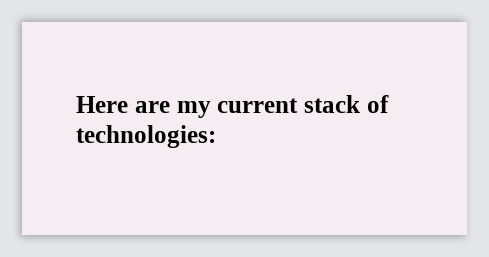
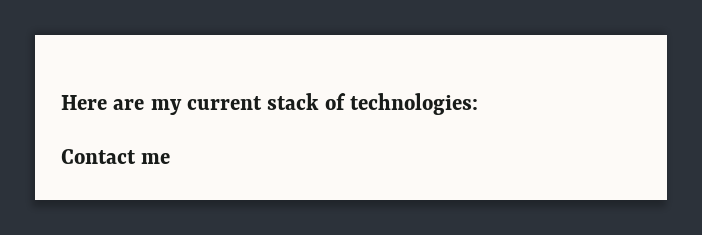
+ Contact me

